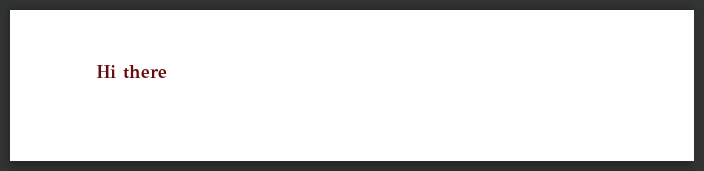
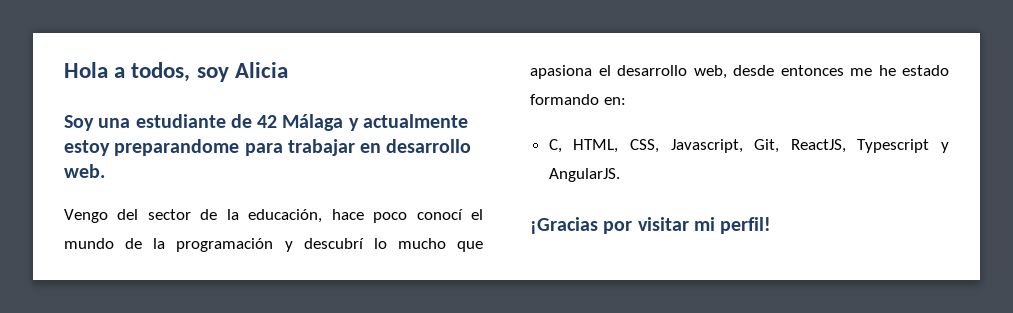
- Hi there
+ Hola a todos, soy Alicia
+ Soy una estudiante de 42 Málaga y actualmente estoy preparandome para trabajar en desarrollo web.
+ Vengo del sector de la educación, hace poco conocí el mundo de la programación y descubrí lo mucho que apasiona el desarrollo web, desde entonces me he estado formando en:
+ C, HTML, CSS, Javascript, Git, ReactJS, Typescript y AngularJS.
+ ¡Gracias por visitar mi perfil!

